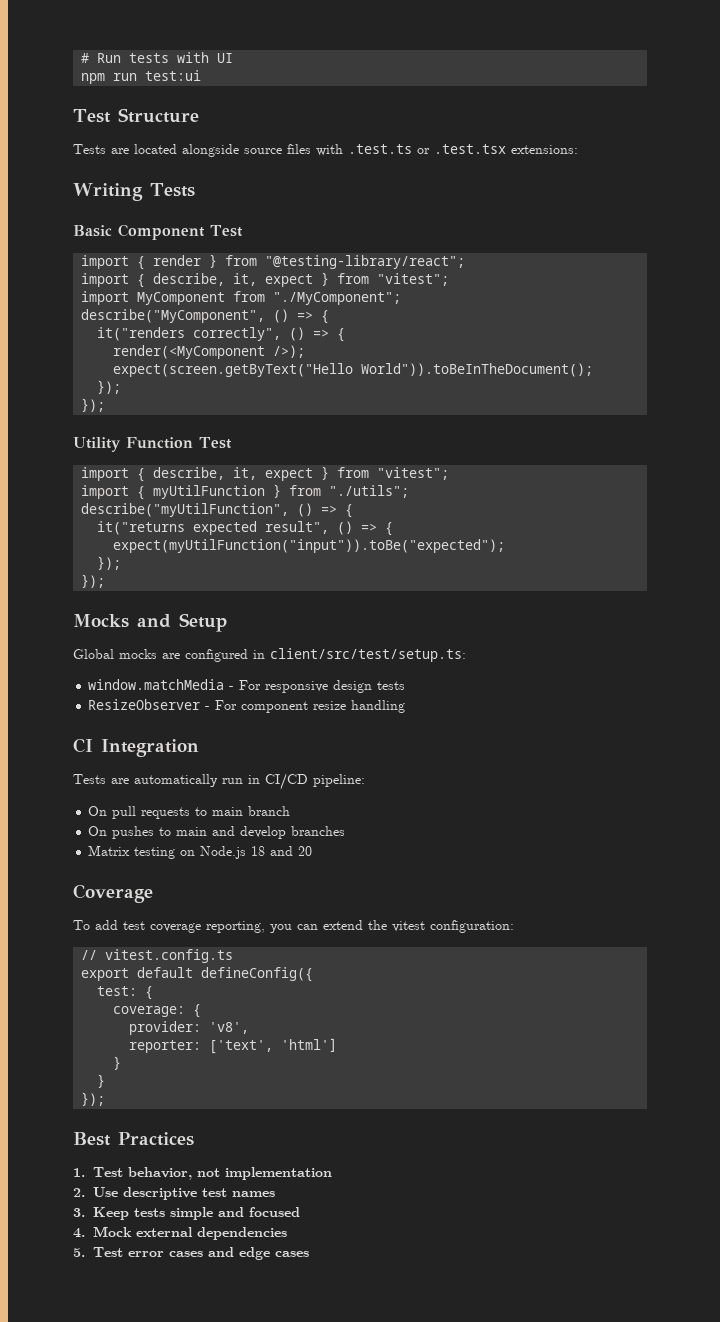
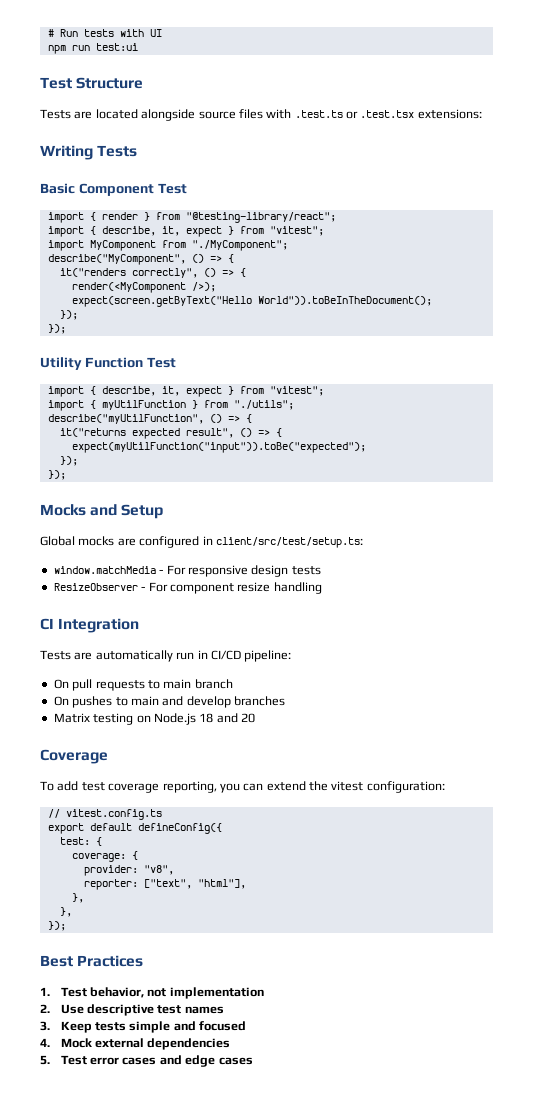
- provider: 'v8',
+ provider: "v8",
- reporter: ['text', 'html']
- }
- }
+ reporter: ["text", "html"],
+ },
+ },

